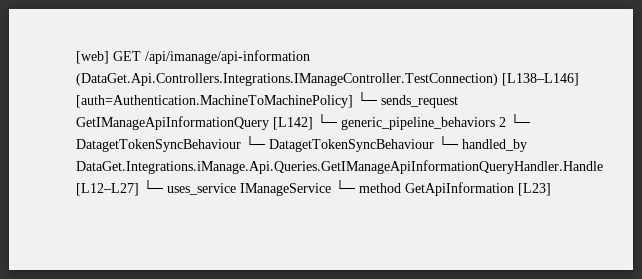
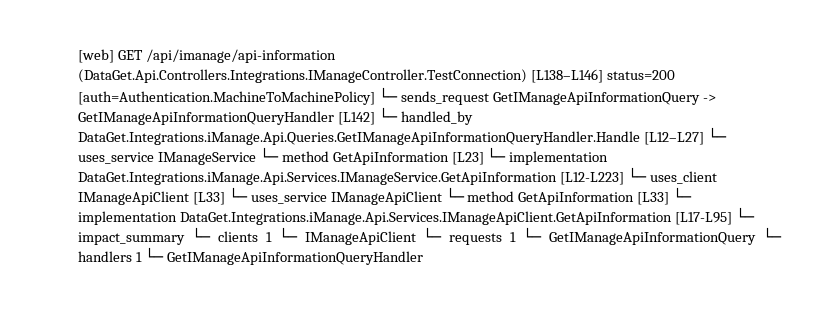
- [web] GET /api/imanage/api-information (DataGet.Api.Controllers.Integrations.IManageController.TestConnection) [L138–L146] [auth=Authentication.MachineToMachinePolicy] └─ sends_request GetIManageApiInformationQuery [L142] └─ generic_pipeline_behaviors 2 └─ DatagetTokenSyncBehaviour └─ DatagetTokenSyncBehaviour └─ handled_by DataGet.Integrations.iManage.Api.Queries.GetIManageApiInformationQueryHandler.Handle [L12–L27] └─ uses_service IManageService └─ method GetApiInformation [L23]
+ [web] GET /api/imanage/api-information (DataGet.Api.Controllers.Integrations.IManageController.TestConnection) [L138–L146] status=200 [auth=Authentication.MachineToMachinePolicy] └─ sends_request GetIManageApiInformationQuery -> GetIManageApiInformationQueryHandler [L142] └─ handled_by DataGet.Integrations.iManage.Api.Queries.GetIManageApiInformationQueryHandler.Handle [L12–L27] └─ uses_service IManageService └─ method GetApiInformation [L23] └─ implementation DataGet.Integrations.iManage.Api.Services.IManageService.GetApiInformation [L12-L223] └─ uses_client IManageApiClient [L33] └─ uses_service IManageApiClient └─ method GetApiInformation [L33] └─ implementation DataGet.Integrations.iManage.Api.Services.IManageApiClient.GetApiInformation [L17-L95] └─ impact_summary └─ clients 1 └─ IManageApiClient └─ requests 1 └─ GetIManageApiInformationQuery └─ handlers 1 └─ GetIManageApiInformationQueryHandler

